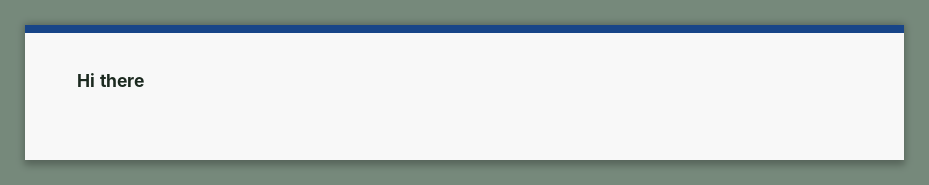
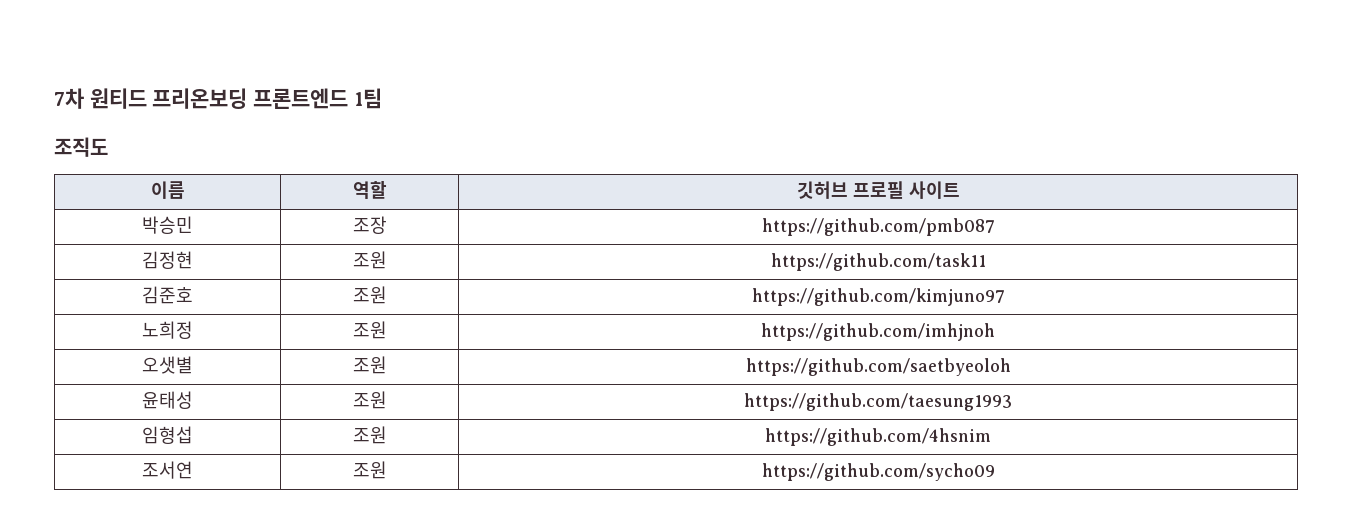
- Hi there
+ 7차 원티드 프리온보딩 프론트엔드 1팀
+ 조직도
+ 이름 | 역할 | 깃허브 프로필 사이트
+ 박승민 | 조장 | https://github.com/pmb087
+ 김정현 | 조원 | https://github.com/task11
+ 김준호 | 조원 | https://github.com/kimjuno97
+ 노희정 | 조원 | https://github.com/imhjnoh
+ 오샛별 | 조원 | https://github.com/saetbyeoloh
+ 윤태성 | 조원 | https://github.com/taesung1993
+ 임형섭 | 조원 | https://github.com/4hsnim
+ 조서연 | 조원 | https://github.com/sycho09

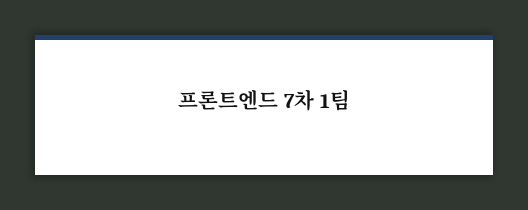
- 7차 원티드 프리온보딩 프론트엔드 1팀
- 조직도
- 이름 | 역할 | 깃허브 프로필 사이트
- 박승민 | 조장 | https://github.com/pmb087
- 김정현 | 조원 | https://github.com/task11
- 김준호 | 조원 | https://github.com/kimjuno97
- 노희정 | 조원 | https://github.com/imhjnoh
- 오샛별 | 조원 | https://github.com/saetbyeoloh
- 윤태성 | 조원 | https://github.com/taesung1993
- 임형섭 | 조원 | https://github.com/4hsnim
- 조서연 | 조원 | https://github.com/sycho09
+ 프론트엔드 7차 1팀

